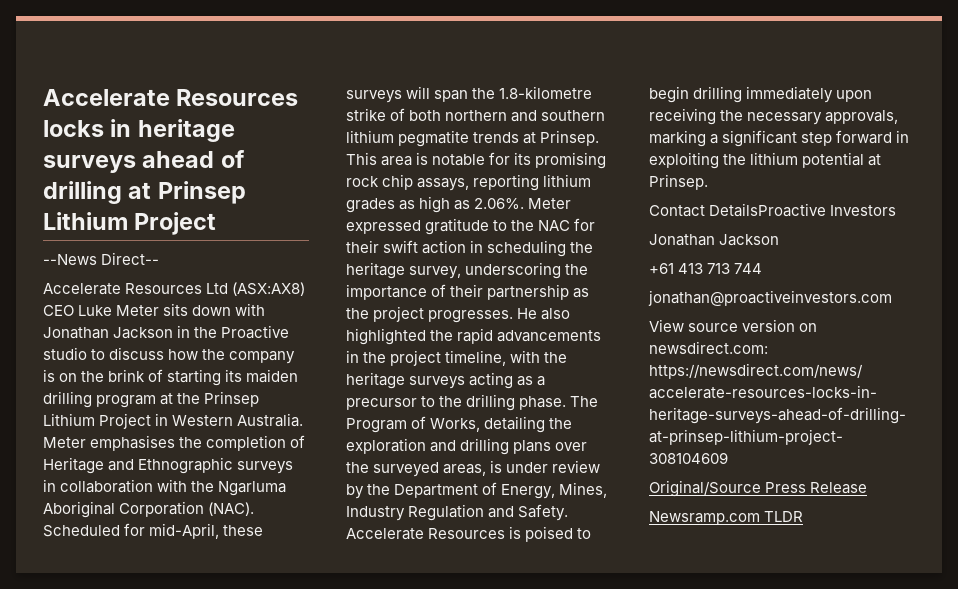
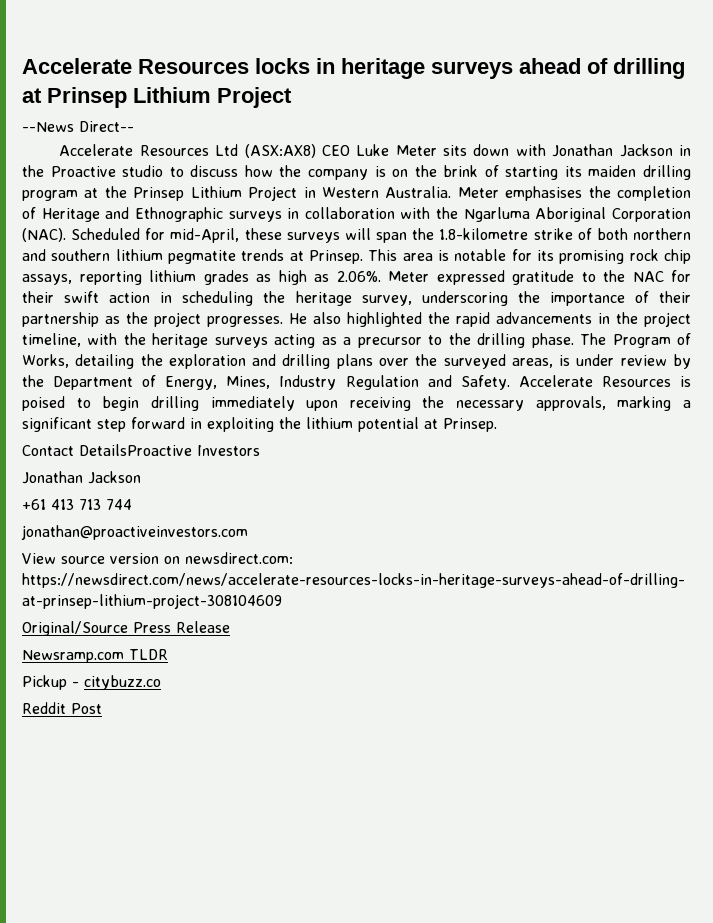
+ Pickup - citybuzz.co
+ Reddit Post

